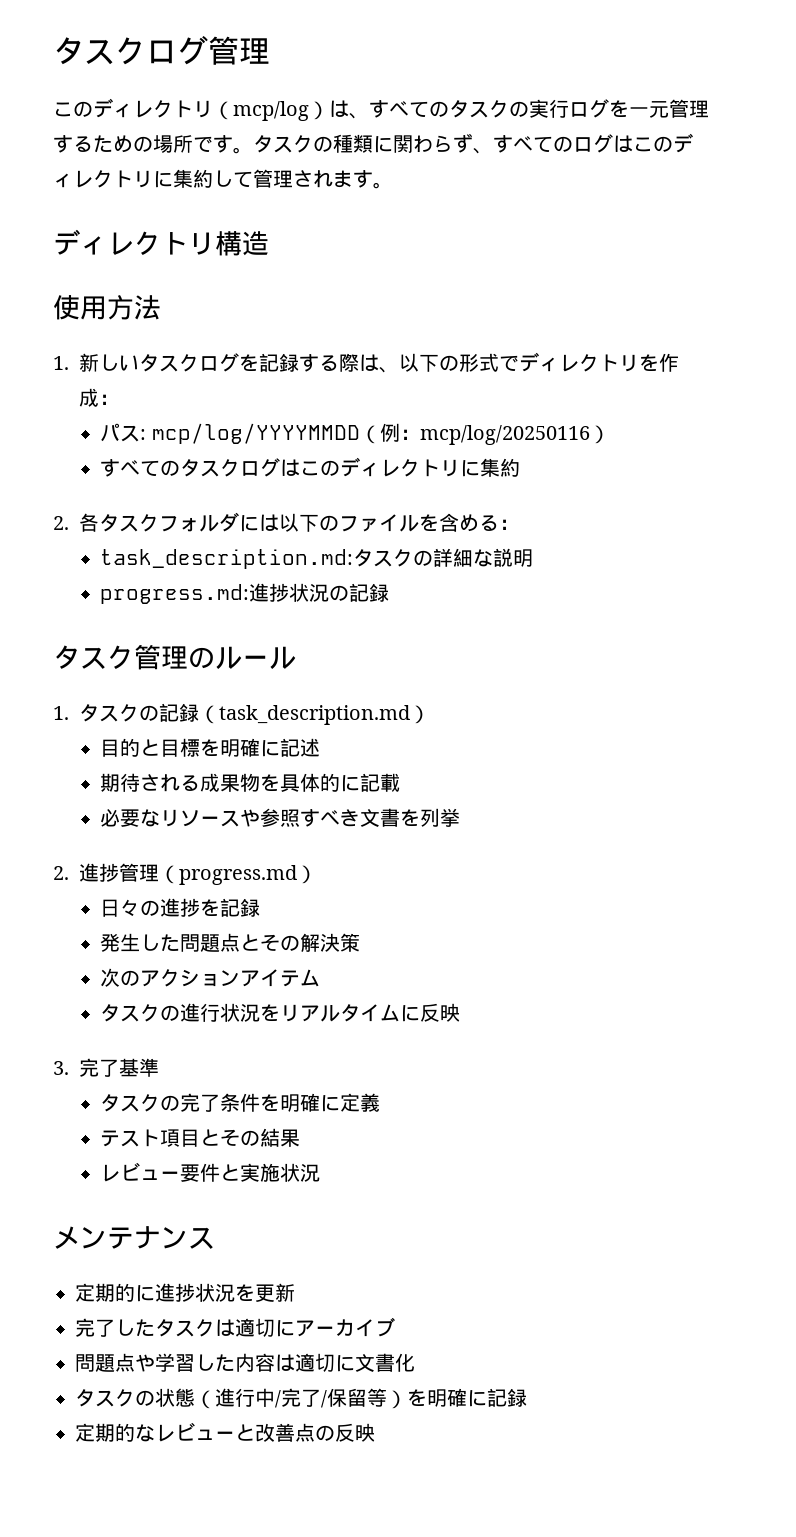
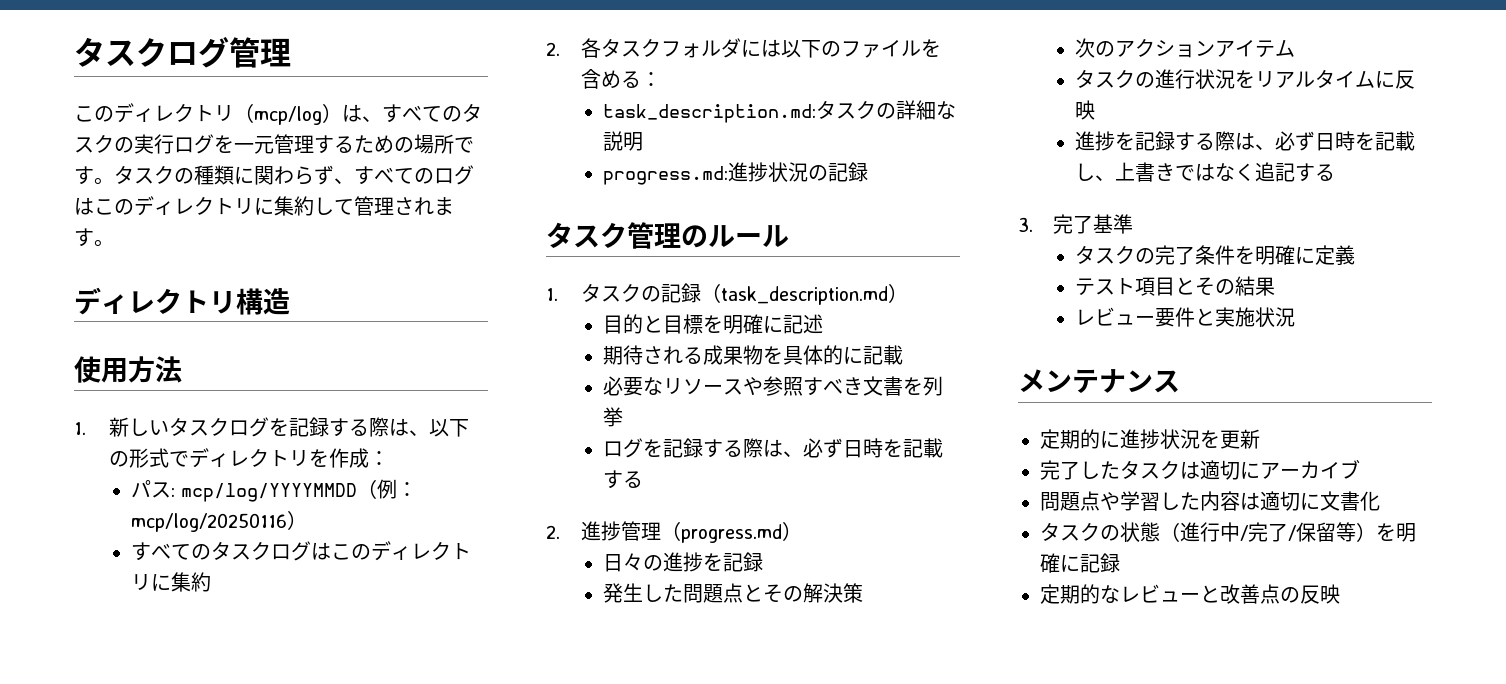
+ ログを記録する際は、必ず日時を記載する
+ 進捗を記録する際は、必ず日時を記載し、上書きではなく追記する

